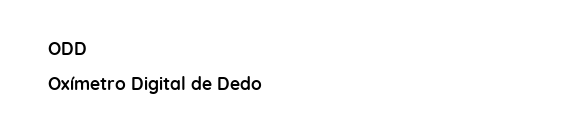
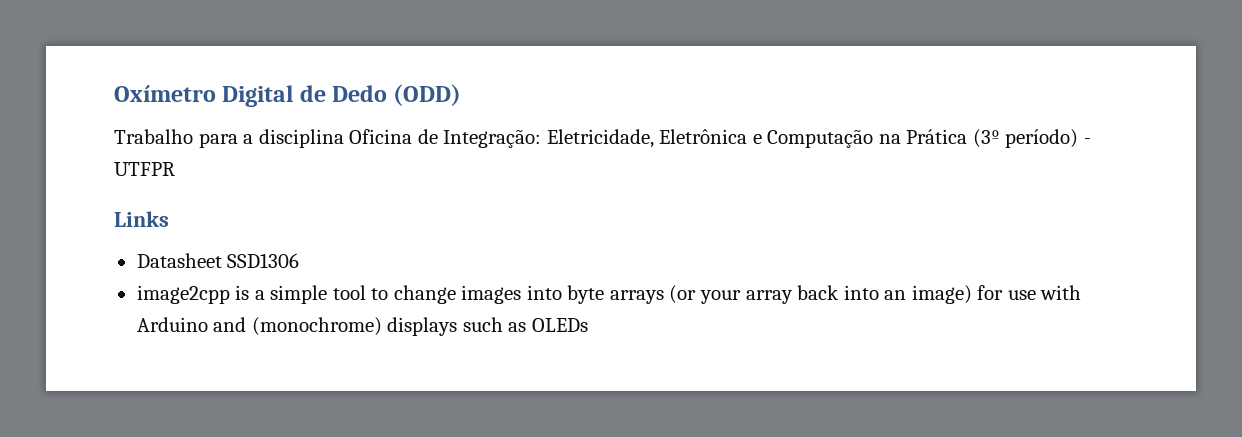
- ODD
- Oxímetro Digital de Dedo
+ Oxímetro Digital de Dedo (ODD)
+ Trabalho para a disciplina Oficina de Integração: Eletricidade, Eletrônica e Computação na Prática (3º período) - UTFPR
+ Links
+ Datasheet SSD1306
+ image2cpp is a simple tool to change images into byte arrays (or your array back into an image) for use with Arduino and (monochrome) displays such as OLEDs

